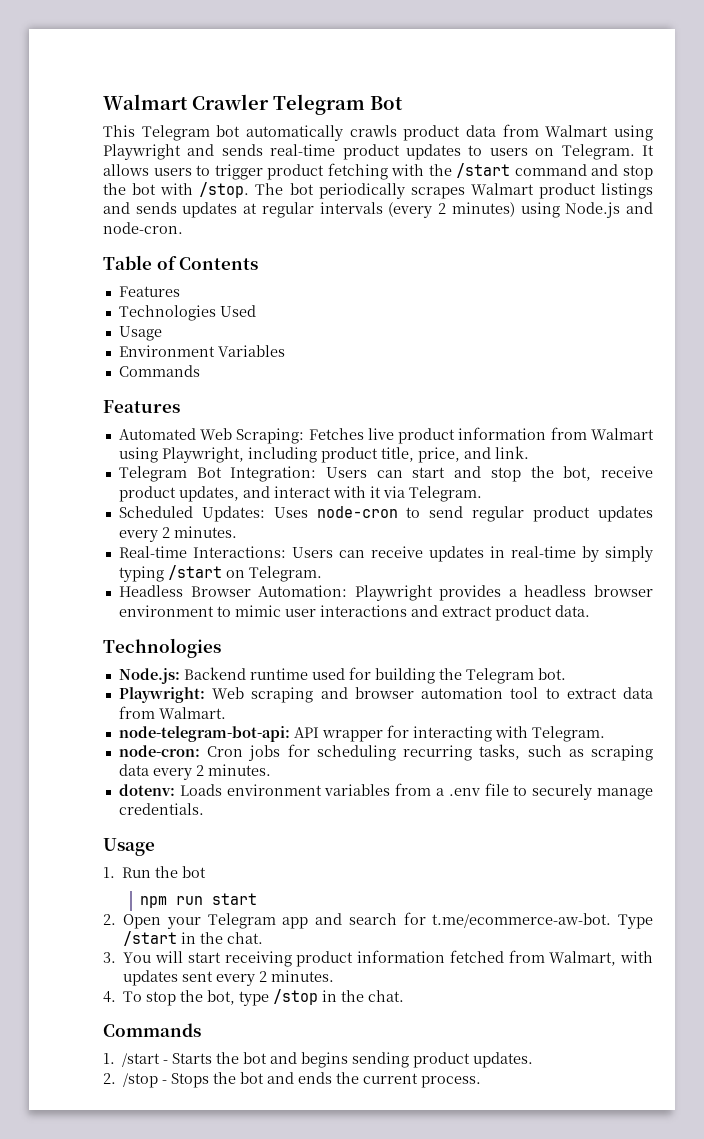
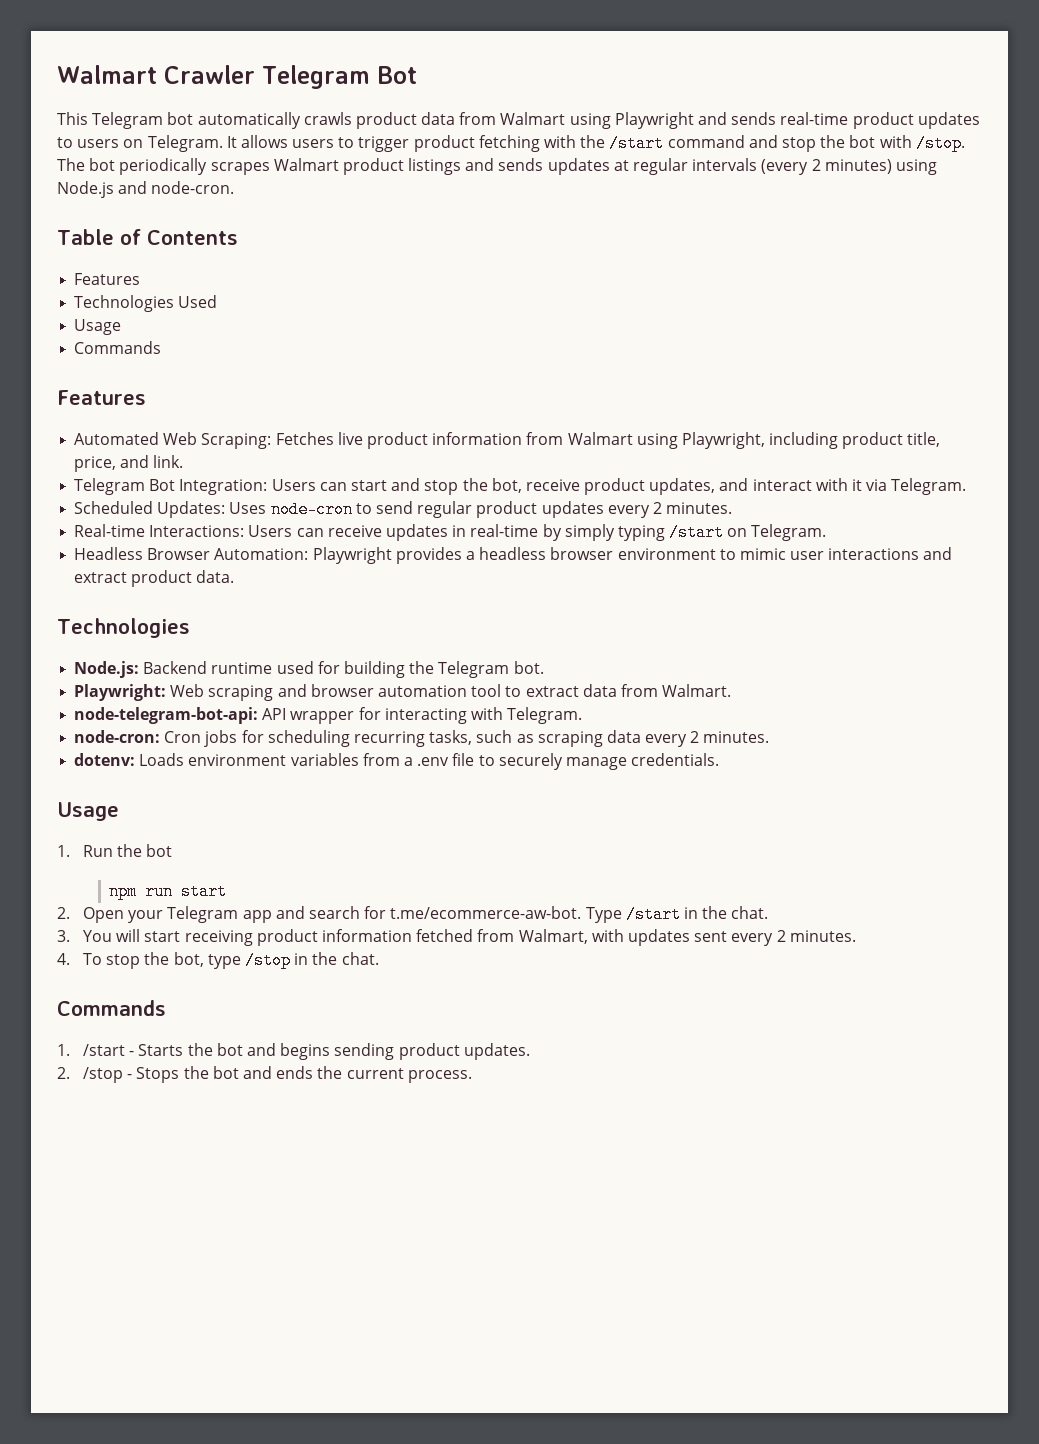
- Environment Variables

